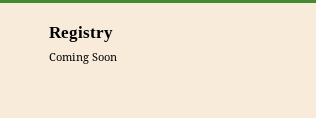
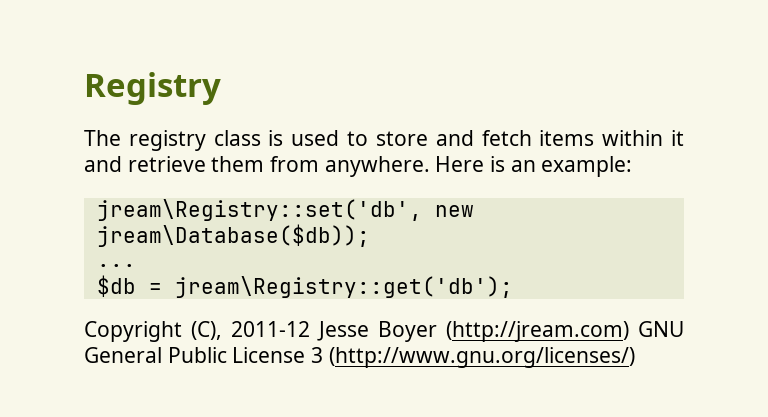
- Coming Soon
+ The registry class is used to store and fetch items within it and retrieve them from anywhere. Here is an example:
+ jream\Registry::set('db', new jream\Database($db));
+ ...
+ $db = jream\Registry::get('db');
+ Copyright (C), 2011-12 Jesse Boyer (http://jream.com) GNU General Public License 3 (http://www.gnu.org/licenses/)

